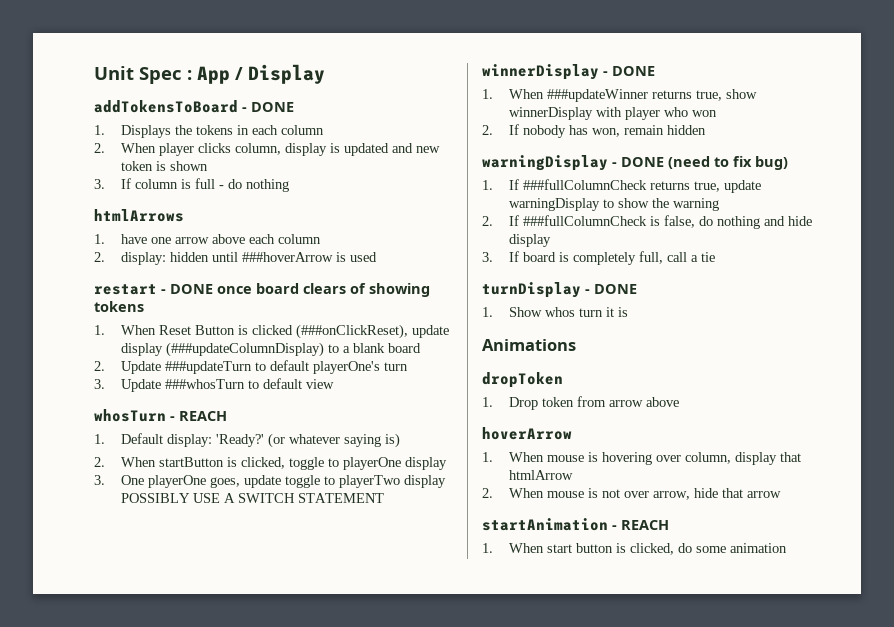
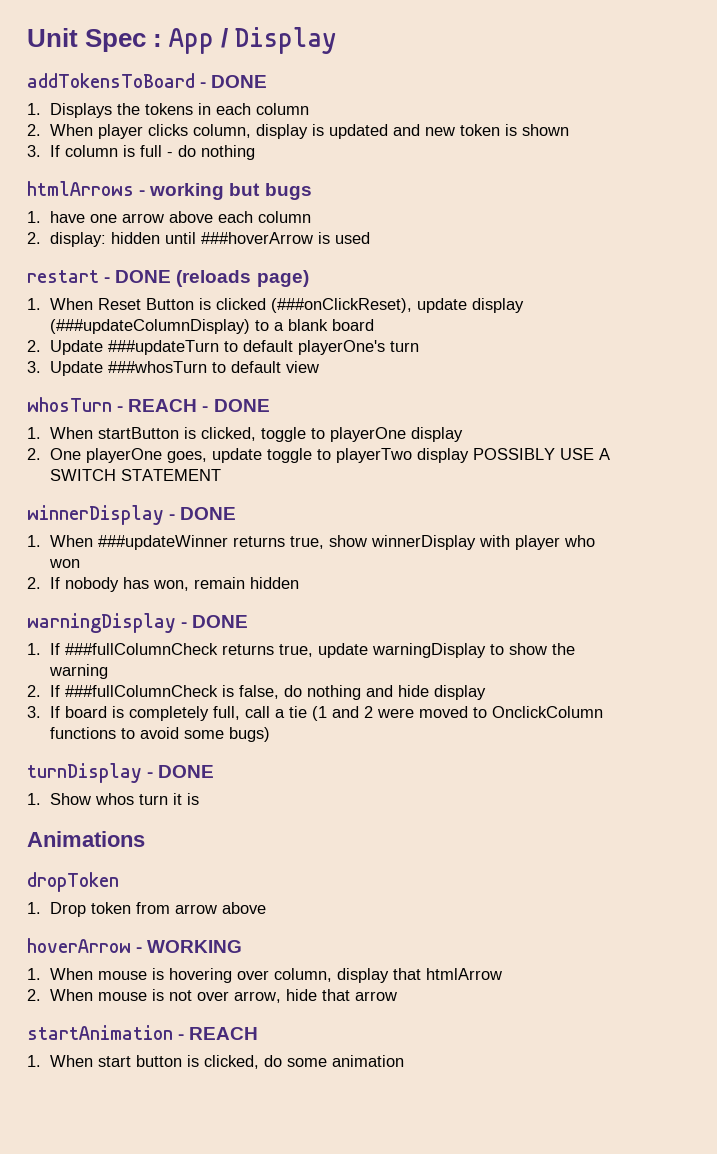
- htmlArrows
+ htmlArrows - working but bugs
- restart - DONE once board clears of showing tokens
+ restart - DONE (reloads page)
- whosTurn - REACH
- 1. Default display: 'Ready?' (or whatever saying is)
- 2. When startButton is clicked, toggle to playerOne display
+ whosTurn - REACH - DONE
+ 1. When startButton is clicked, toggle to playerOne display
- 3. One playerOne goes, update toggle to playerTwo display POSSIBLY USE A SWITCH STATEMENT
+ 2. One playerOne goes, update toggle to playerTwo display POSSIBLY USE A SWITCH STATEMENT
- warningDisplay - DONE (need to fix bug)
+ warningDisplay - DONE
- 3. If board is completely full, call a tie
+ 3. If board is completely full, call a tie (1 and 2 were moved to OnclickColumn functions to avoid some bugs)
- hoverArrow
+ hoverArrow - WORKING

